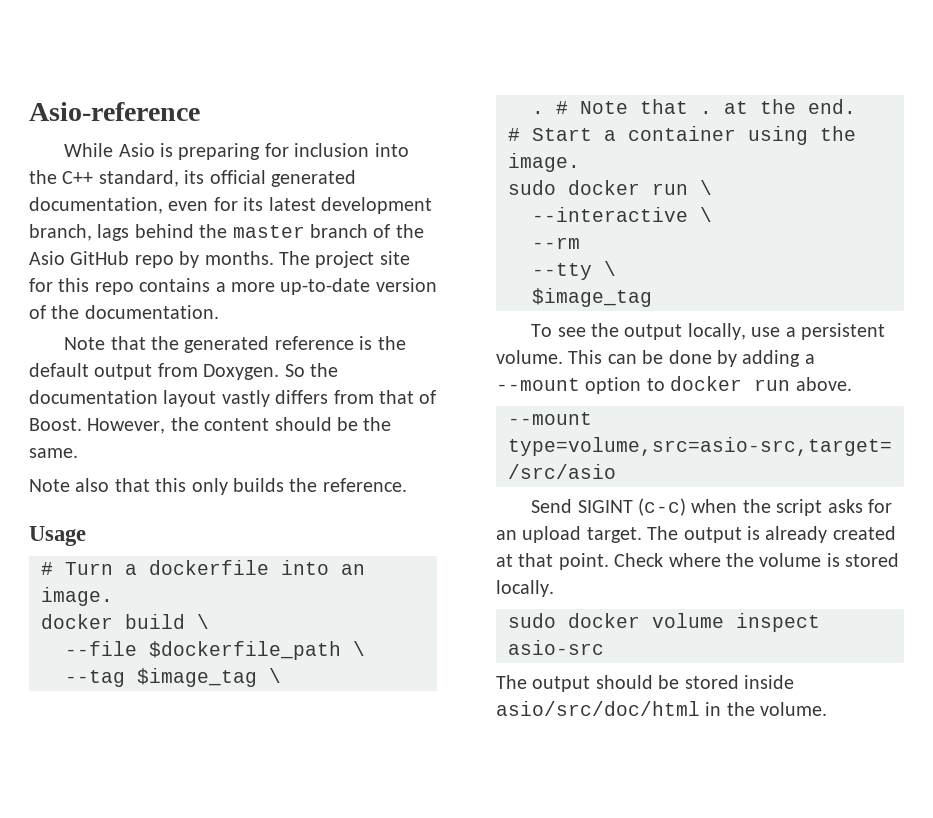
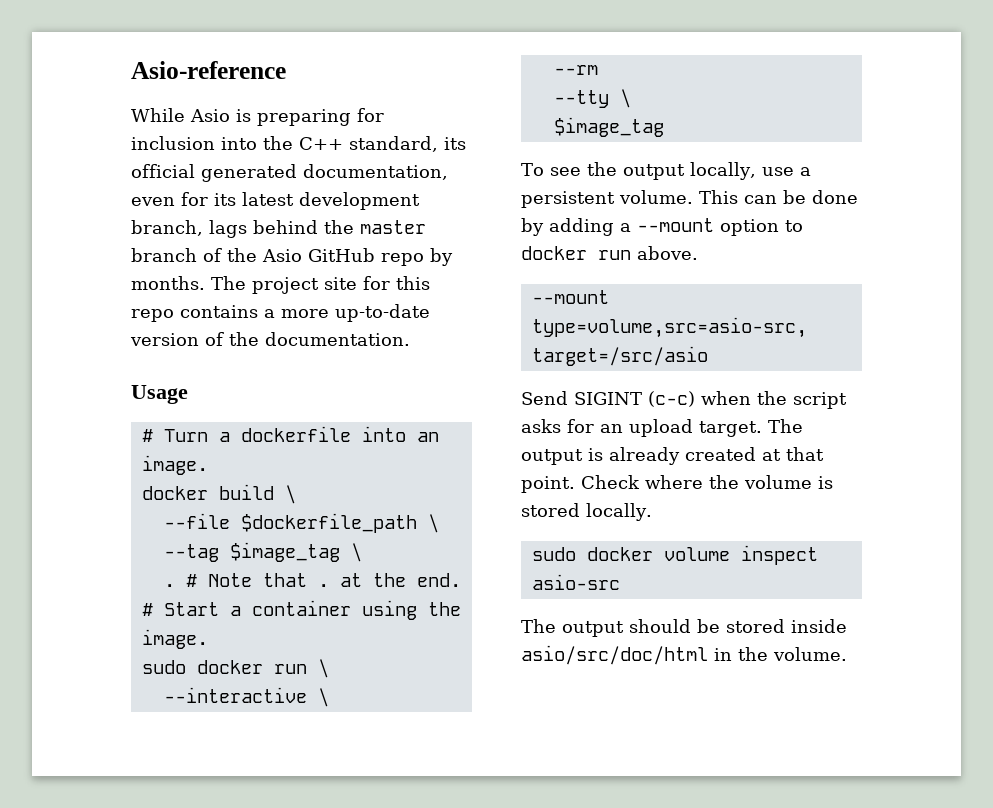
- Note that the generated reference is the default output from Doxygen. So the documentation layout vastly differs from that of Boost. However, the content should be the same.
- Note also that this only builds the reference.

